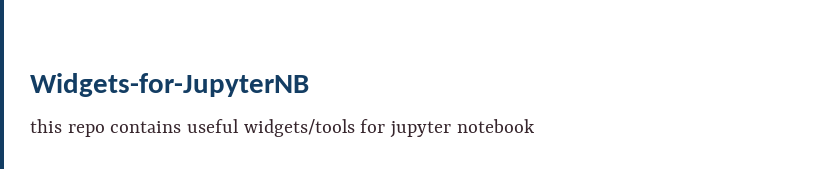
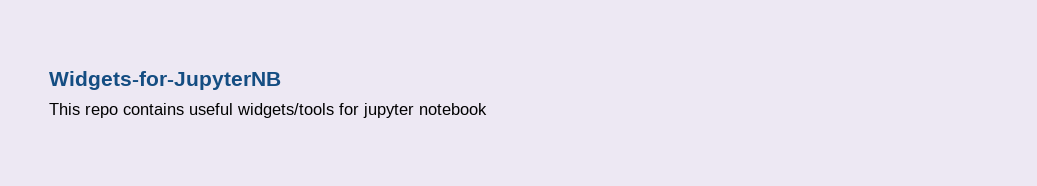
- this repo contains useful widgets/tools for jupyter notebook
+ This repo contains useful widgets/tools for jupyter notebook

